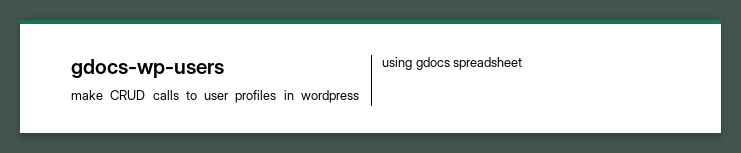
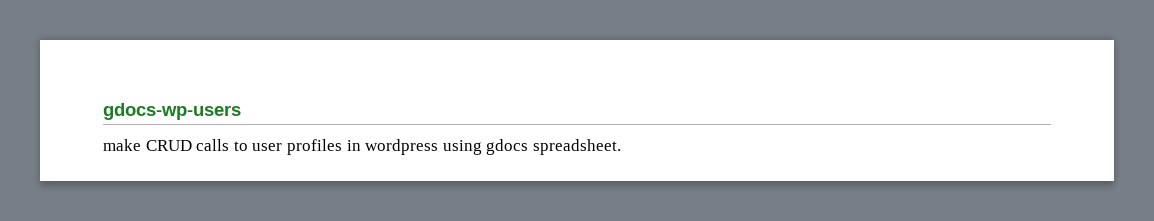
- make CRUD calls to user profiles in wordpress using gdocs spreadsheet
+ make CRUD calls to user profiles in wordpress using gdocs spreadsheet.

